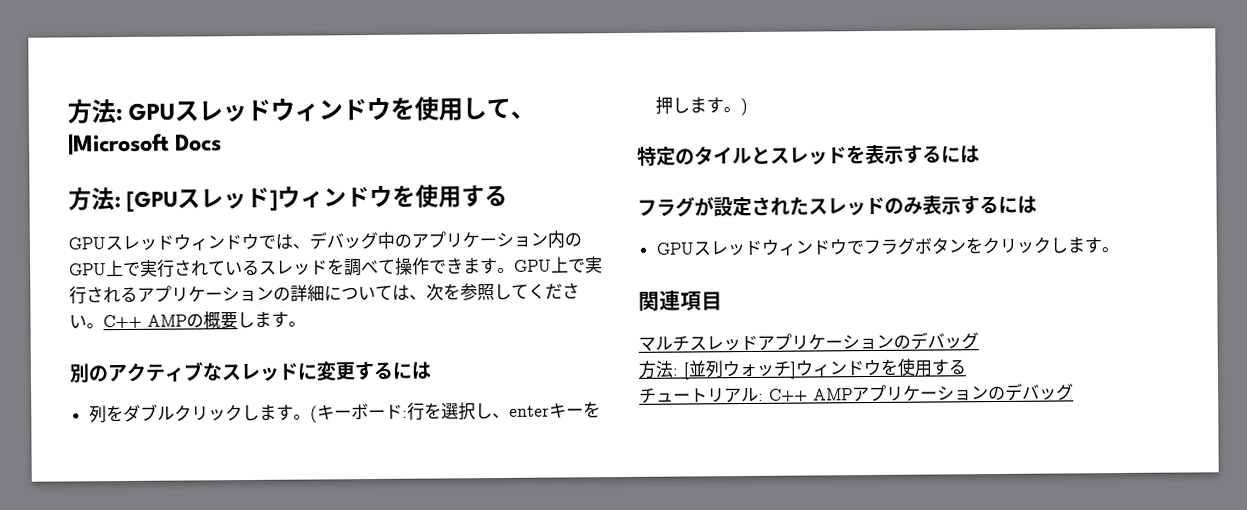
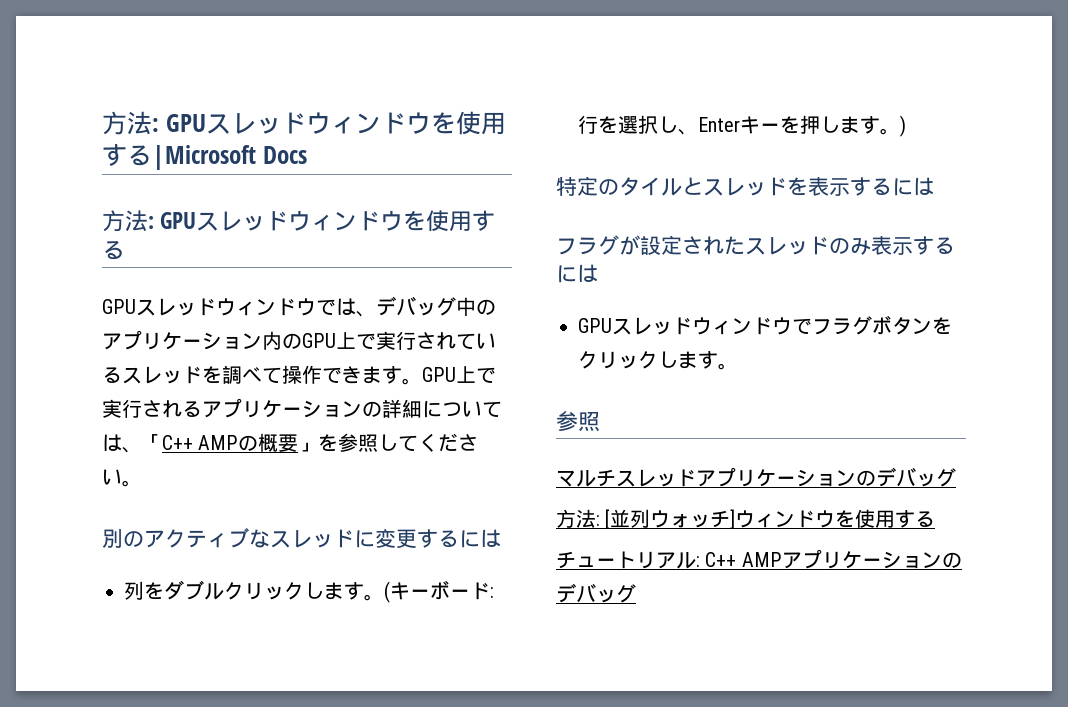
- 方法: GPUスレッドウィンドウを使用して、|Microsoft Docs
- 方法: [GPUスレッド]ウィンドウを使用する
+ 方法: GPUスレッドウィンドウを使用する|Microsoft Docs
+ 方法: GPUスレッドウィンドウを使用する
- GPU上で実行されるアプリケーションの詳細については、次を参照してください。C++ AMPの概要します。
+ GPU上で実行されるアプリケーションの詳細については、「C++ AMPの概要」を参照してください。
- (キーボード:行を選択し、enterキーを押します。)
+ (キーボード:行を選択し、Enterキーを押します。)
  GPUスレッドウィンドウでフラグボタンをクリックします。
- 関連項目
+ 参照

